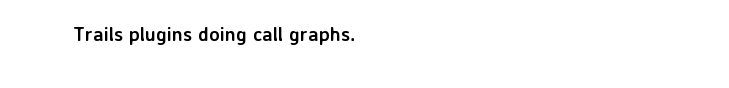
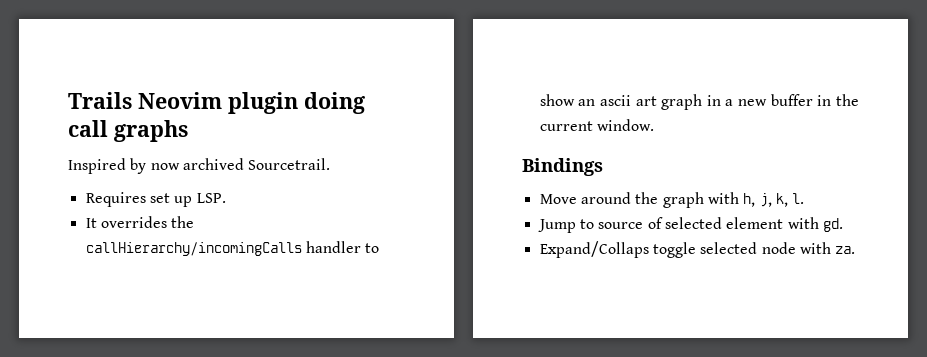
- Trails plugins doing call graphs.
+ Trails Neovim plugin doing call graphs
+ Inspired by now archived Sourcetrail.
+ Requires set up LSP.
+ It overrides the callHierarchy/incomingCalls handler to show an ascii art graph in a new buffer in the current window.
+ Bindings
+ Move around the graph with h, j, k, l.
+ Jump to source of selected element with gd.
+ Expand/Collaps toggle selected node with za.

